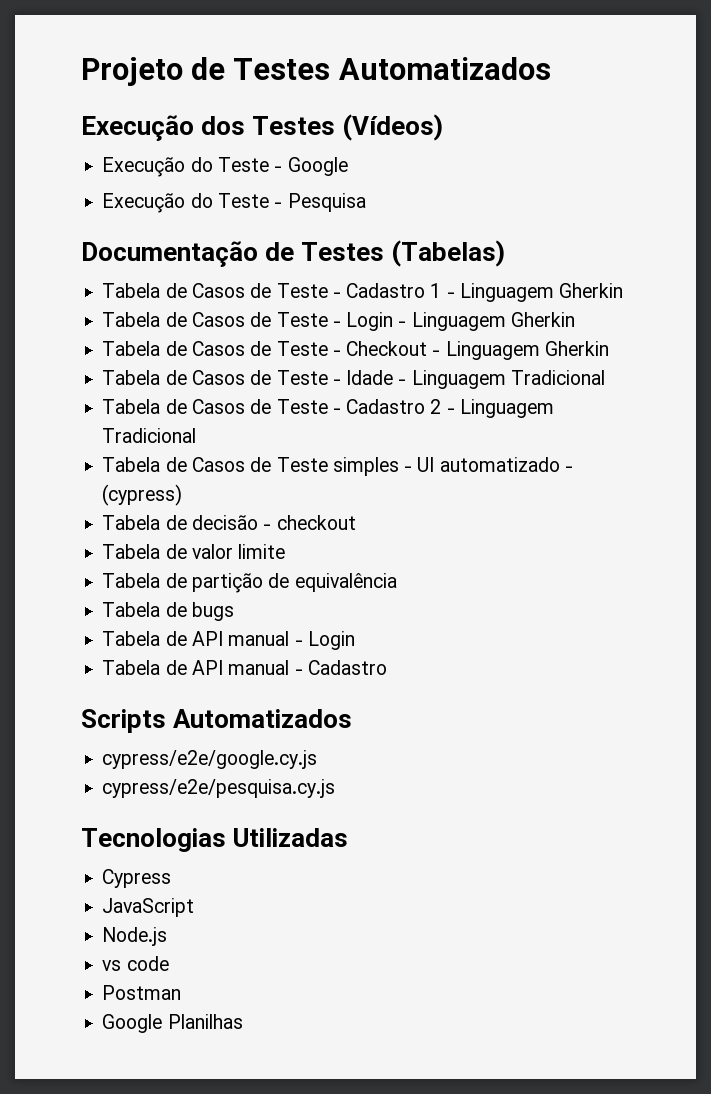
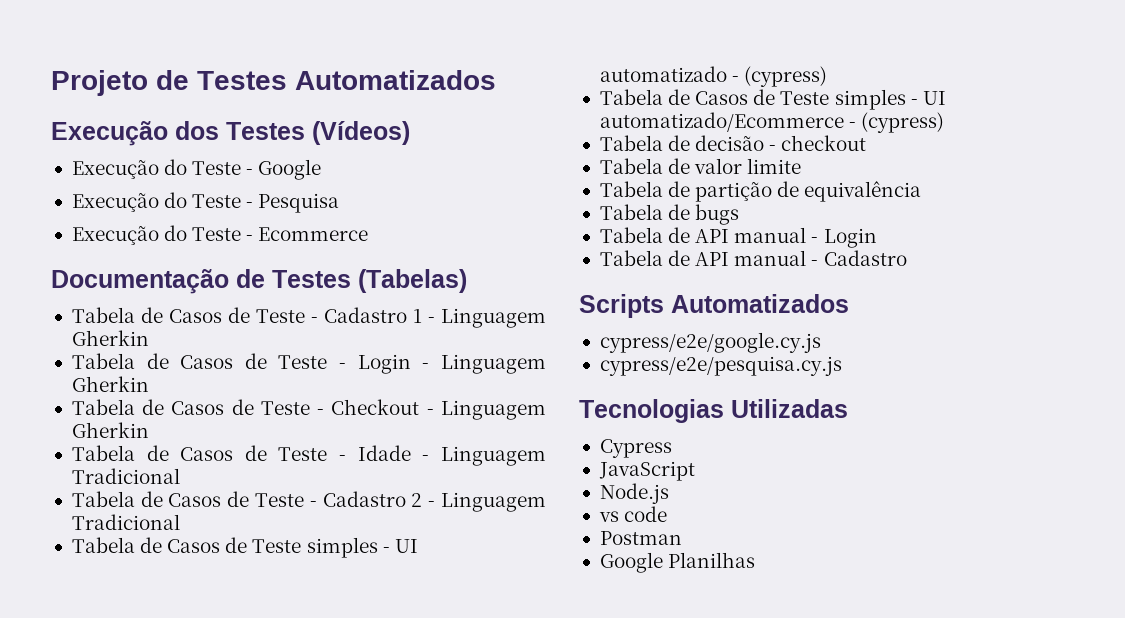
+ Execução do Teste - Ecommerce
+ Tabela de Casos de Teste simples - UI automatizado/Ecommerce - (cypress)

